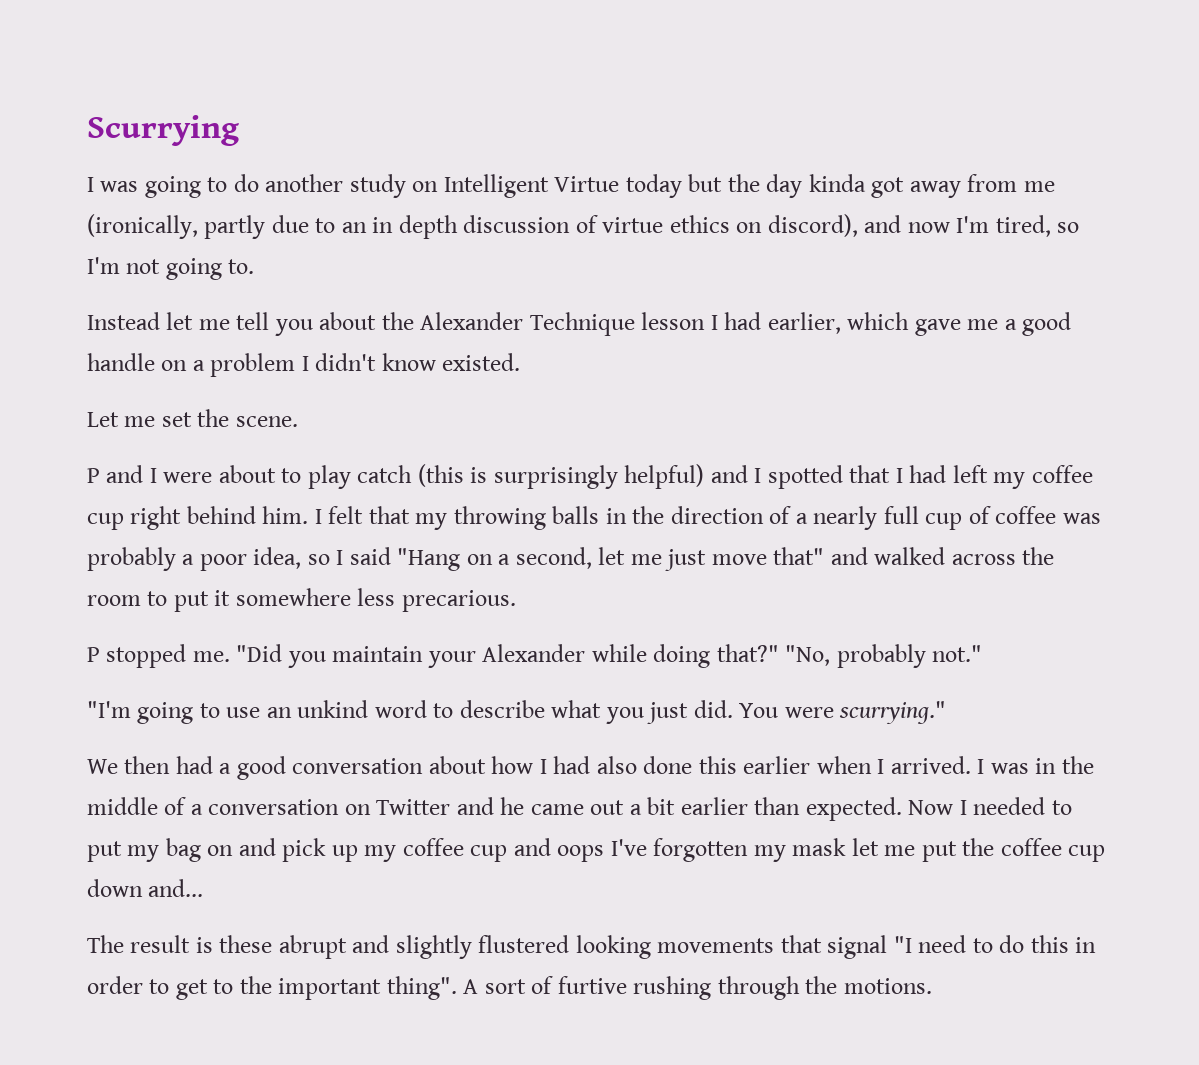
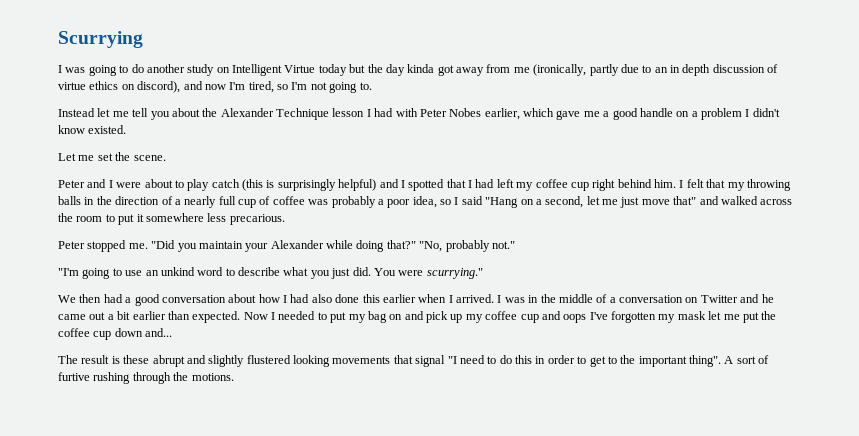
- Instead let me tell you about the Alexander Technique lesson I had earlier, which gave me a good handle on a problem I didn't know existed.
+ Instead let me tell you about the Alexander Technique lesson I had with Peter Nobes earlier, which gave me a good handle on a problem I didn't know existed.
- P and I were about to play catch (this is surprisingly helpful) and I spotted that I had left my coffee cup right behind him.
+ Peter and I were about to play catch (this is surprisingly helpful) and I spotted that I had left my coffee cup right behind him.
- P stopped me.
+ Peter stopped me.

